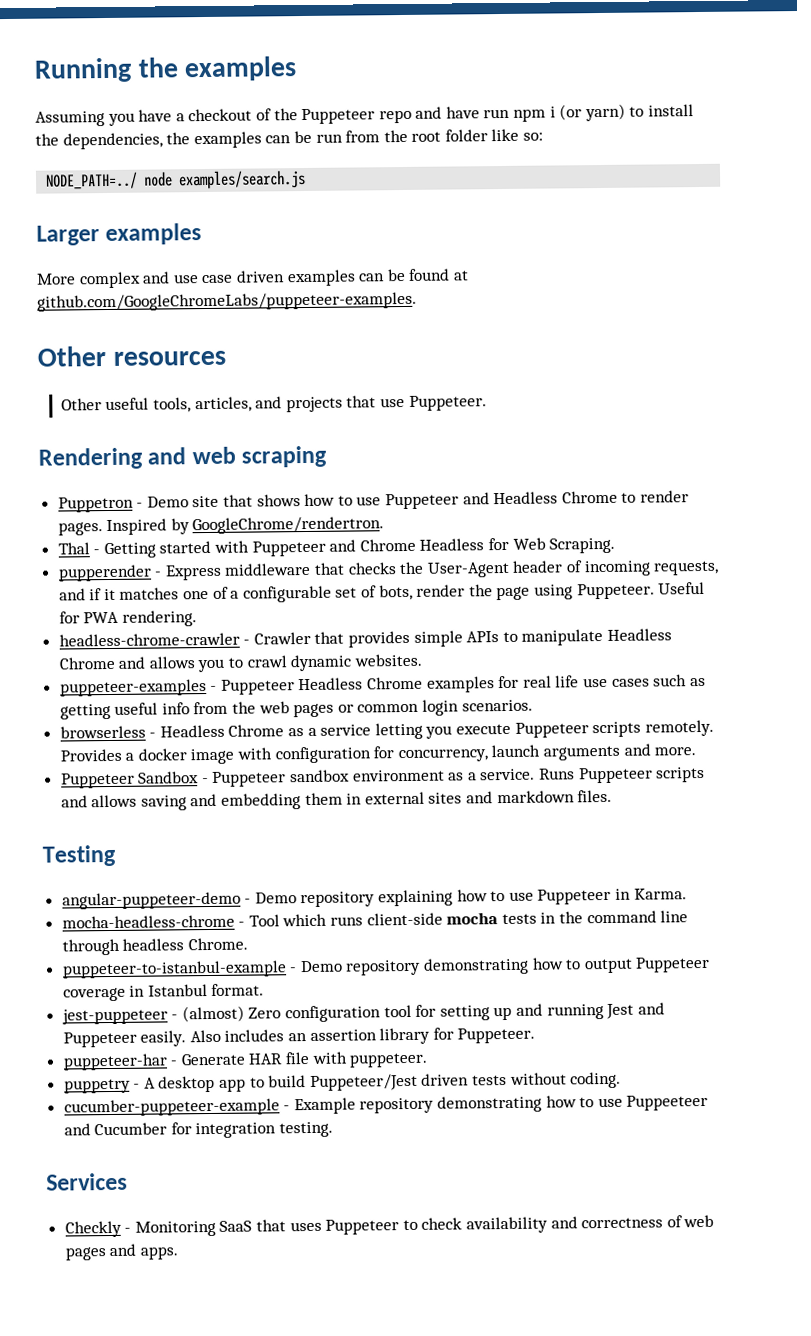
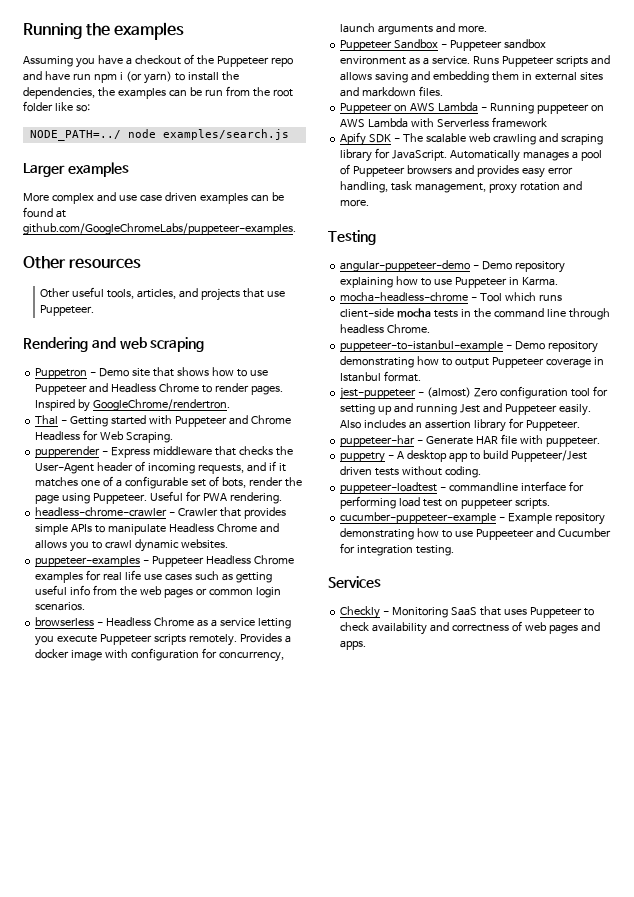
+ Puppeteer on AWS Lambda - Running puppeteer on AWS Lambda with Serverless framework
+ Apify SDK - The scalable web crawling and scraping library for JavaScript. Automatically manages a pool of Puppeteer browsers and provides easy error handling, task management, proxy rotation and more.
+ puppeteer-loadtest - commandline interface for performing load test on puppeteer scripts.

